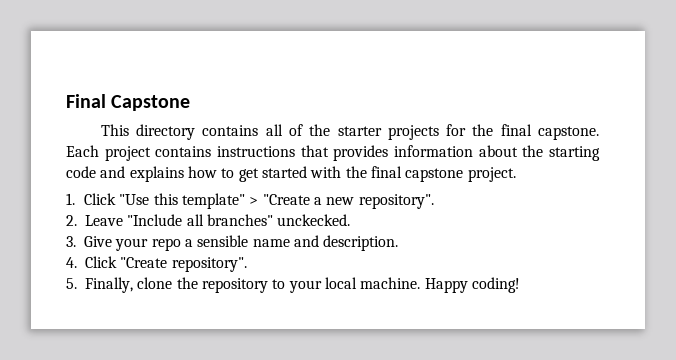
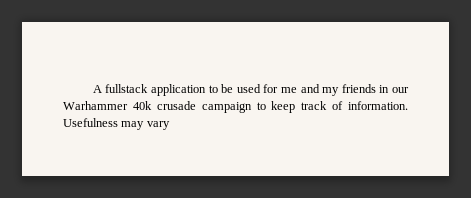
- Final Capstone
- This directory contains all of the starter projects for the final capstone. Each project contains instructions that provides information about the starting code and explains how to get started with the final capstone project.
- 1. Click "Use this template" > "Create a new repository".
- 2. Leave "Include all branches" unckecked.
- 3. Give your repo a sensible name and description.
- 4. Click "Create repository".
- 5. Finally, clone the repository to your local machine. Happy coding!
+ A fullstack application to be used for me and my friends in our Warhammer 40k crusade campaign to keep track of information. Usefulness may vary

